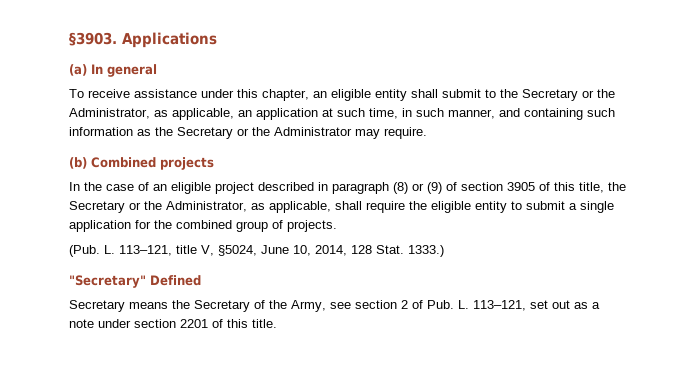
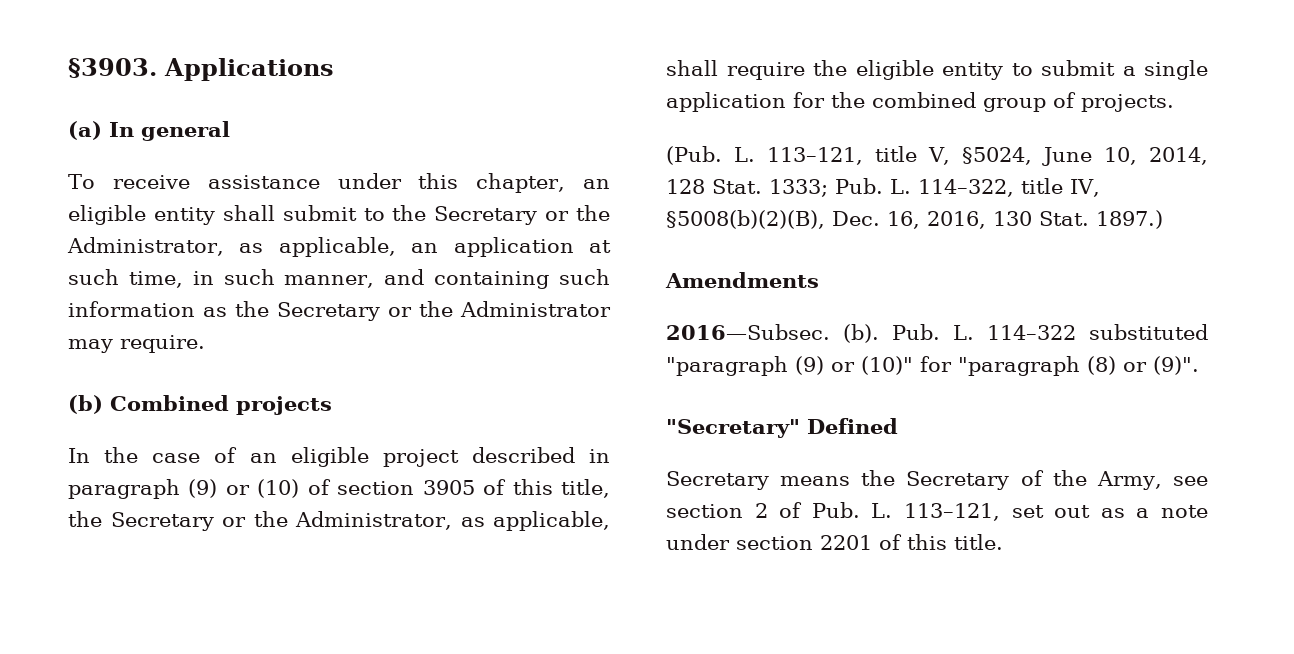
- In the case of an eligible project described in paragraph (8) or (9) of section 3905 of this title, the Secretary or the Administrator, as applicable, shall require the eligible entity to submit a single application for the combined group of projects.
+ In the case of an eligible project described in paragraph (9) or (10) of section 3905 of this title, the Secretary or the Administrator, as applicable, shall require the eligible entity to submit a single application for the combined group of projects.
- 1333.)
+ 1333; Pub. L. 114–322, title IV, §5008(b)(2)(B), Dec. 16, 2016, 130 Stat. 1897.)
+ Amendments
+ 2016—Subsec. (b). Pub. L. 114–322 substituted "paragraph (9) or (10)" for "paragraph (8) or (9)".

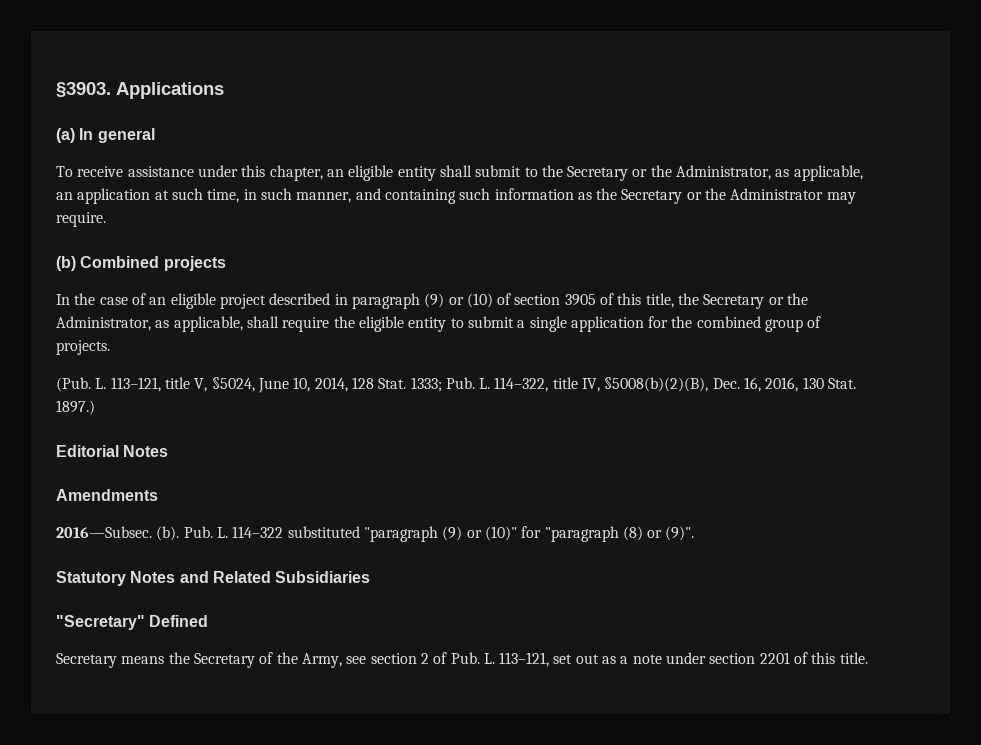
+ Editorial Notes
+ Statutory Notes and Related Subsidiaries

